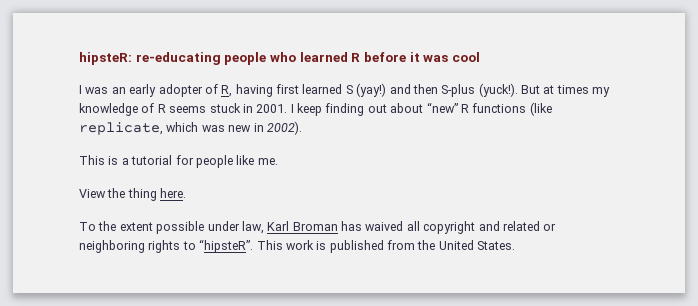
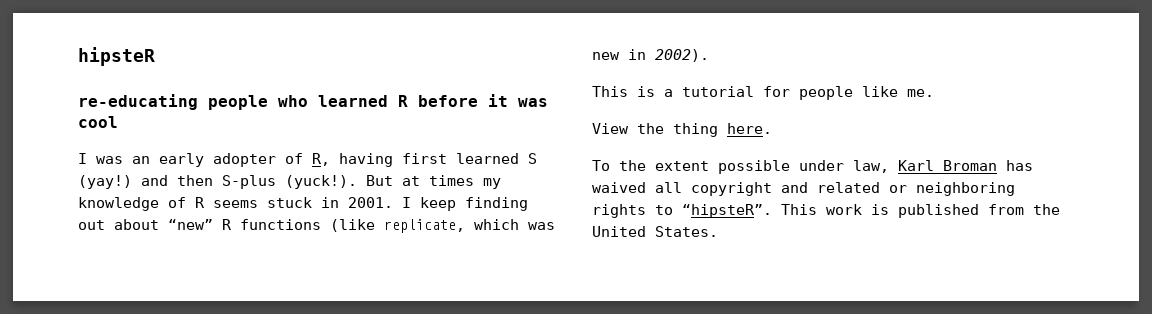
- hipsteR: re-educating people who learned R before it was cool
+ hipsteR
+ re-educating people who learned R before it was cool

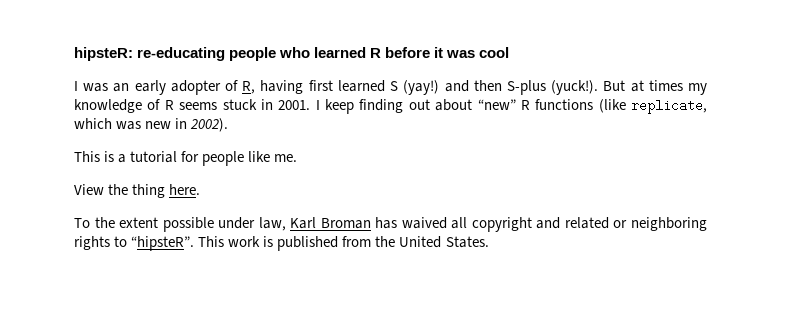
- hipsteR
- re-educating people who learned R before it was cool
+ hipsteR: re-educating people who learned R before it was cool

